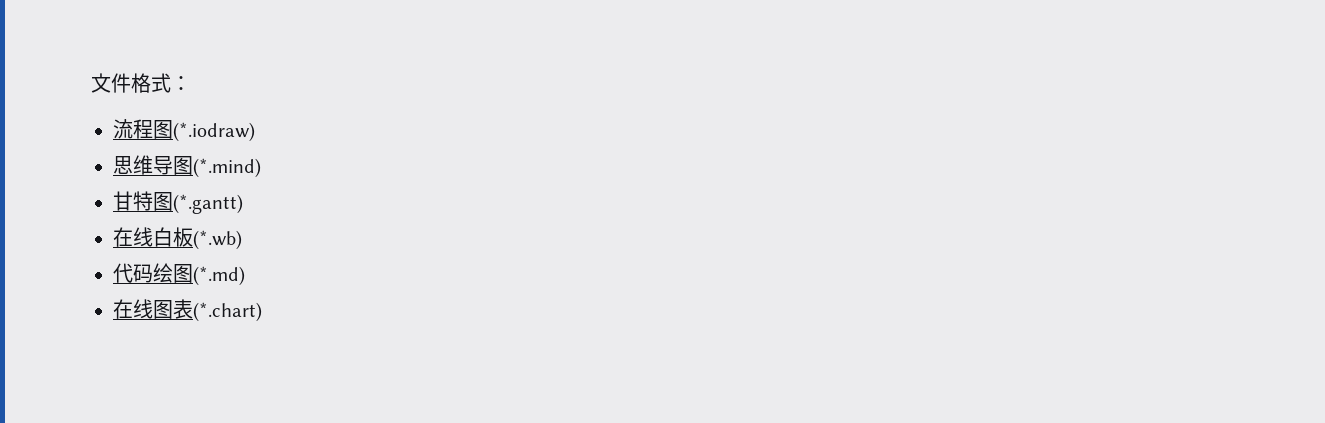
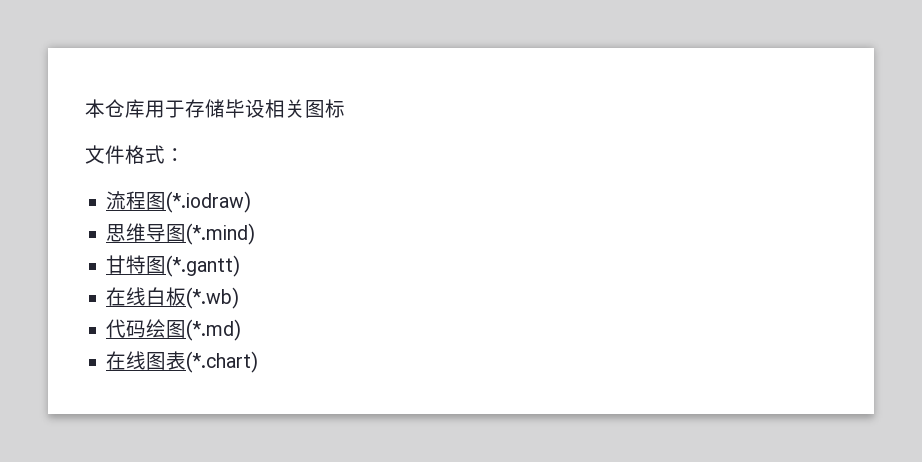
+ 本仓库用于存储毕设相关图标

